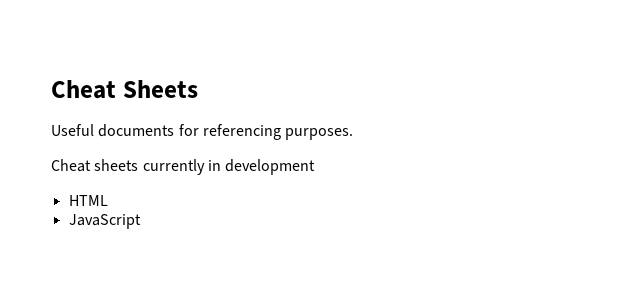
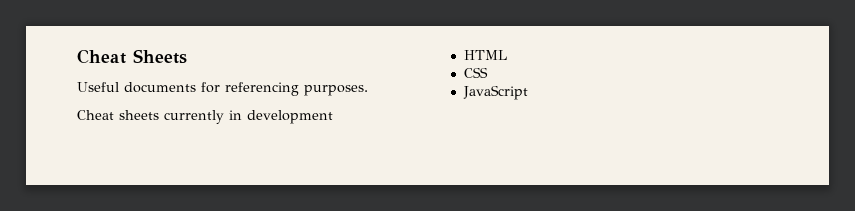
+ CSS

